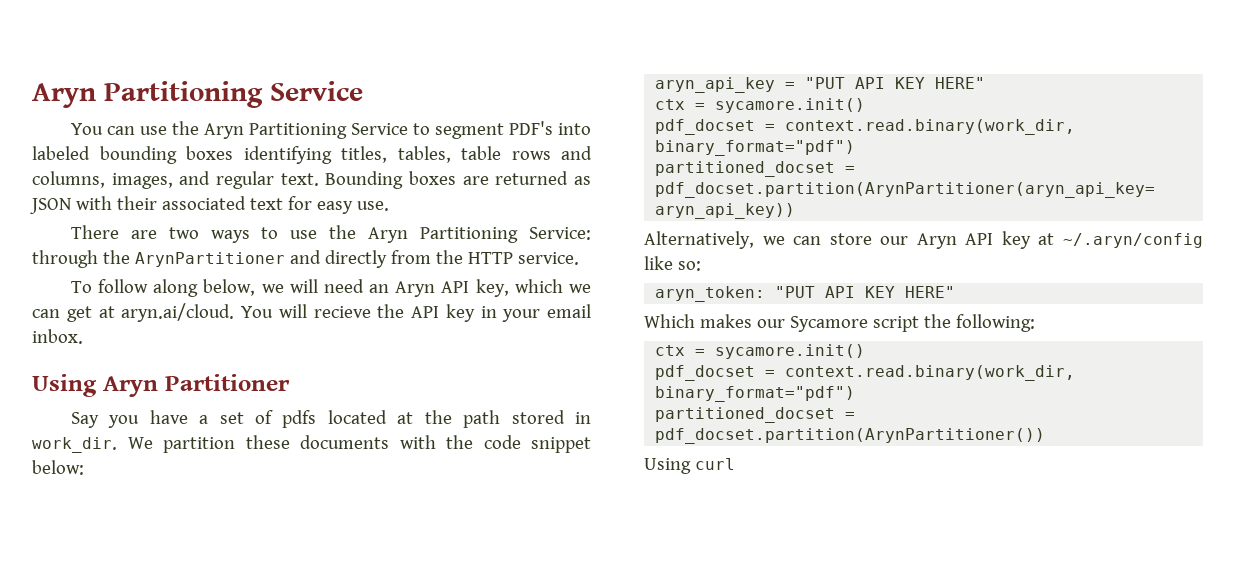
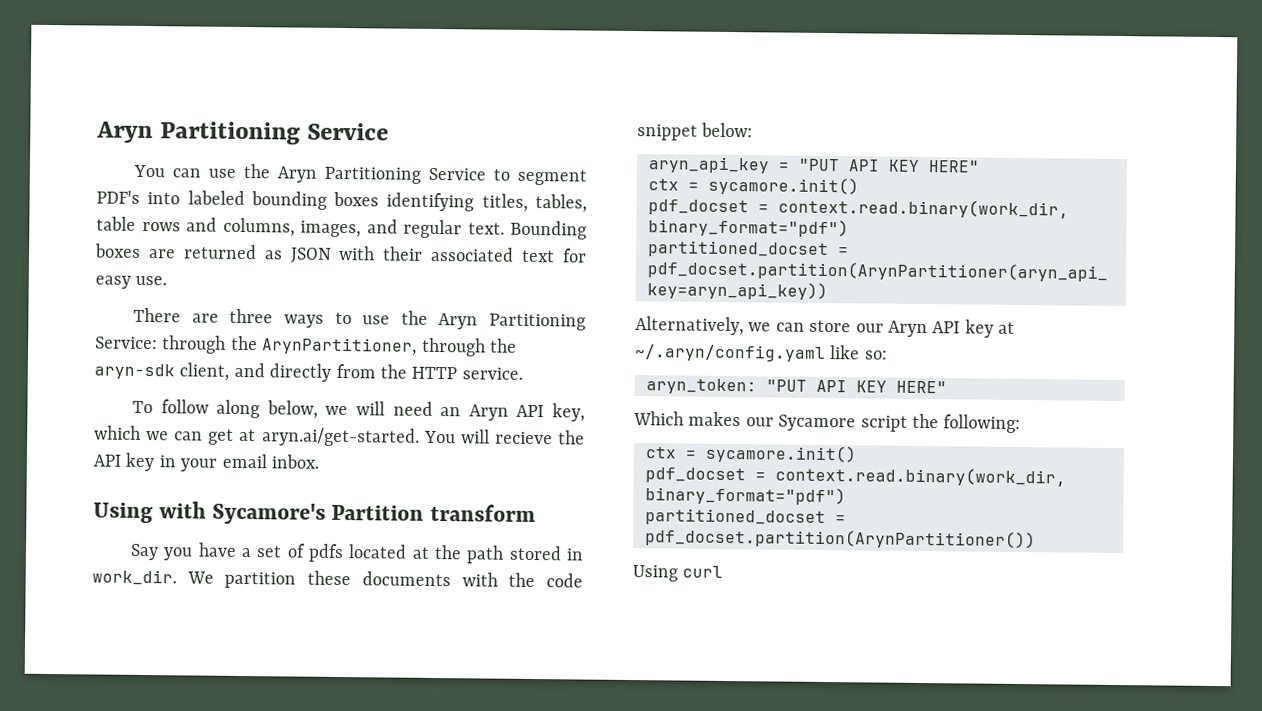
- There are two ways to use the Aryn Partitioning Service: through the ArynPartitioner and directly from the HTTP service.
+ There are three ways to use the Aryn Partitioning Service: through the ArynPartitioner, through the aryn-sdk client, and directly from the HTTP service.
- To follow along below, we will need an Aryn API key, which we can get at aryn.ai/cloud. You will recieve the API key in your email inbox.
+ To follow along below, we will need an Aryn API key, which we can get at aryn.ai/get-started. You will recieve the API key in your email inbox.
- Using Aryn Partitioner
+ Using with Sycamore's Partition transform
- Alternatively, we can store our Aryn API key at ~/.aryn/config like so:
+ Alternatively, we can store our Aryn API key at ~/.aryn/config.yaml like so:

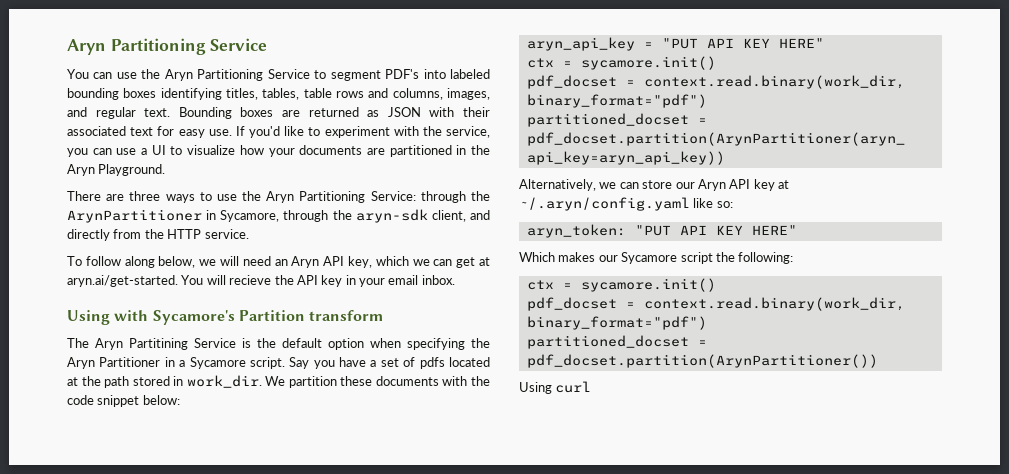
+ If you'd like to experiment with the service, you can use a UI to visualize how your documents are partitioned in the Aryn Playground.
- There are three ways to use the Aryn Partitioning Service: through the ArynPartitioner, through the aryn-sdk client, and directly from the HTTP service.
+ There are three ways to use the Aryn Partitioning Service: through the ArynPartitioner in Sycamore, through the aryn-sdk client, and directly from the HTTP service.
+ The Aryn Partitining Service is the default option when specifying the Aryn Partitioner in a Sycamore script.

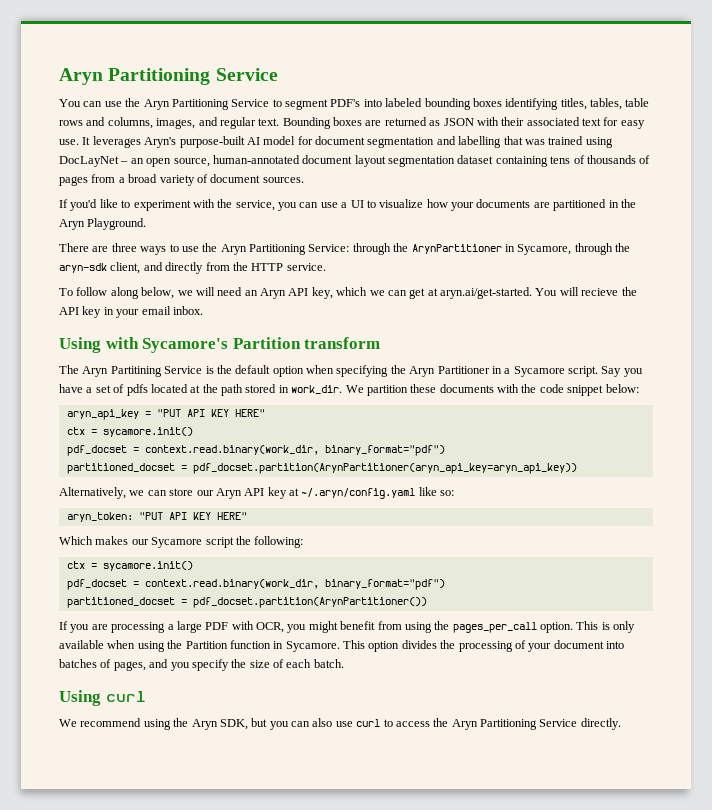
- Bounding boxes are returned as JSON with their associated text for easy use. If you'd like to experiment with the service, you can use a UI to visualize how your documents are partitioned in the Aryn Playground.
+ Bounding boxes are returned as JSON with their associated text for easy use. It leverages Aryn's purpose-built AI model for document segmentation and labelling that was trained using DocLayNet – an open source, human-annotated document layout segmentation dataset containing tens of thousands of pages from a broad variety of document sources.
+ If you'd like to experiment with the service, you can use a UI to visualize how your documents are partitioned in the Aryn Playground.
+ If you are processing a large PDF with OCR, you might benefit from using the pages_per_call option. This is only available when using the Partition function in Sycamore. This option divides the processing of your document into batches of pages, and you specify the size of each batch.
  Using curl
+ We recommend using the Aryn SDK, but you can also use curl to access the Aryn Partitioning Service directly.

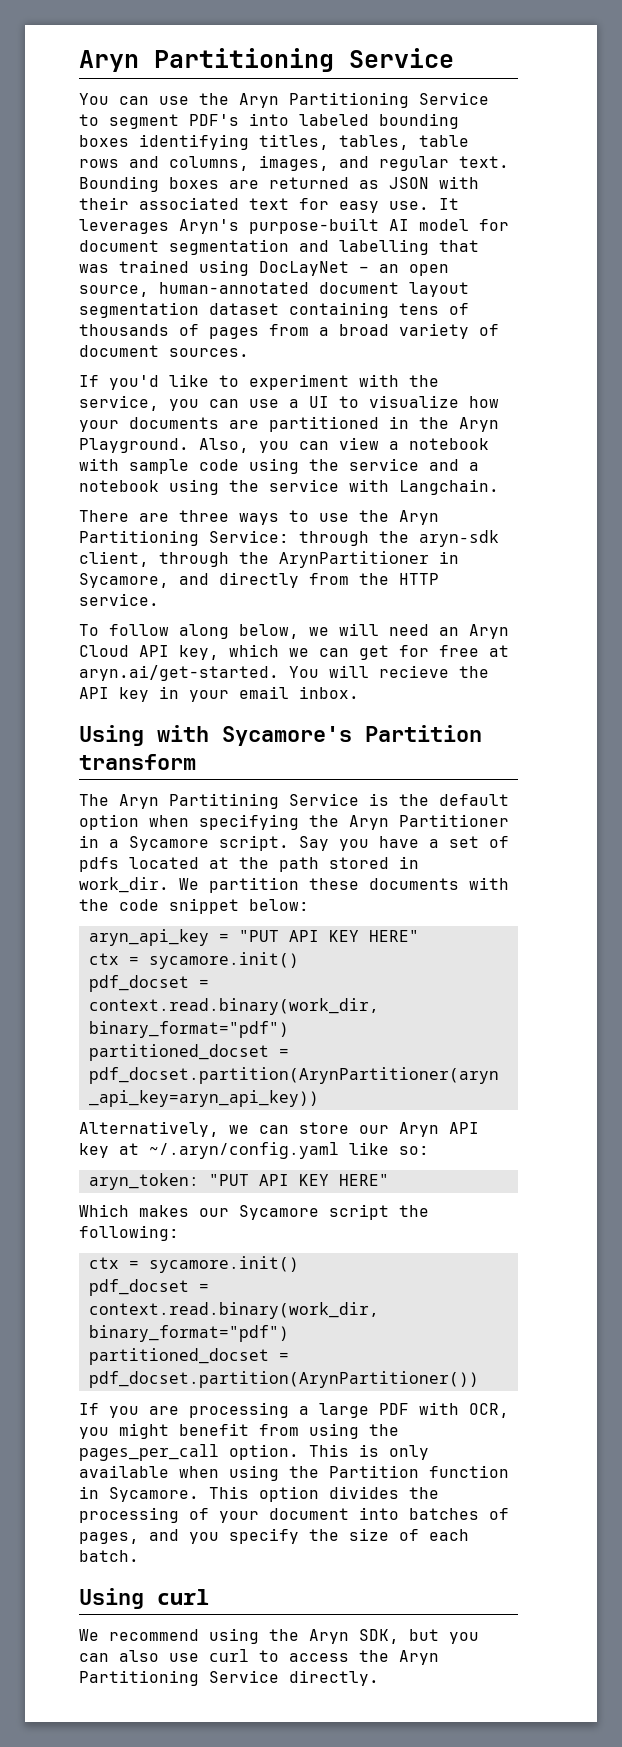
+ Also, you can view a notebook with sample code using the service and a notebook using the service with Langchain.
- There are three ways to use the Aryn Partitioning Service: through the ArynPartitioner in Sycamore, through the aryn-sdk client, and directly from the HTTP service.
+ There are three ways to use the Aryn Partitioning Service: through the aryn-sdk client, through the ArynPartitioner in Sycamore, and directly from the HTTP service.
- To follow along below, we will need an Aryn API key, which we can get at aryn.ai/get-started. You will recieve the API key in your email inbox.
+ To follow along below, we will need an Aryn Cloud API key, which we can get for free at aryn.ai/get-started. You will recieve the API key in your email inbox.

